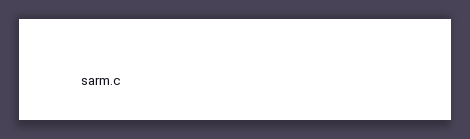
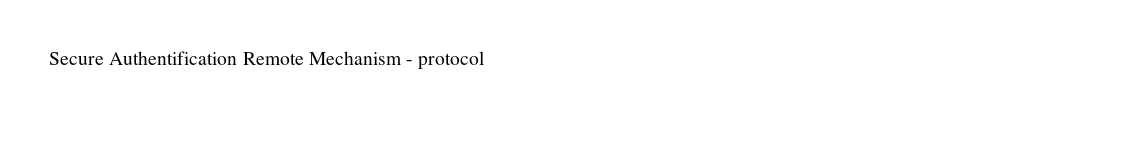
- sarm.c
+ Secure Authentification Remote Mechanism - protocol

